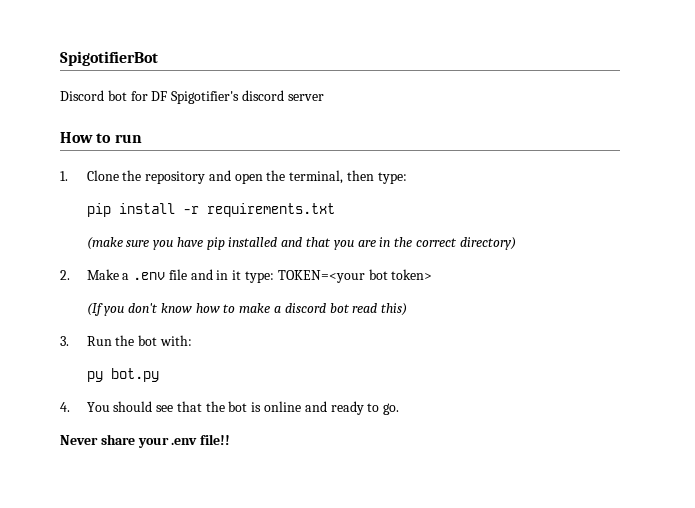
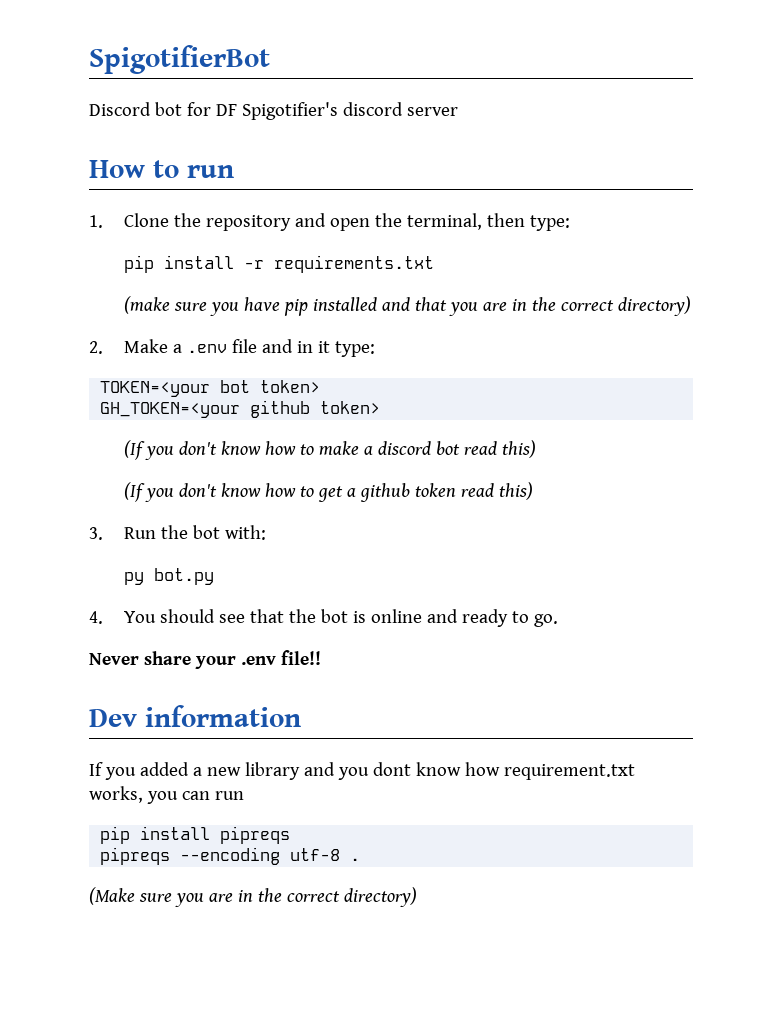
- 2. Make a .env file and in it type: TOKEN=<your bot token>
+ 2. Make a .env file and in it type:
+ TOKEN=<your bot token>
+ GH_TOKEN=<your github token>
+ (If you don't know how to get a github token read this)
+ Dev information
+ If you added a new library and you dont know how requirement.txt works, you can run
+ pip install pipreqs
+ pipreqs --encoding utf-8 .
+ (Make sure you are in the correct directory)

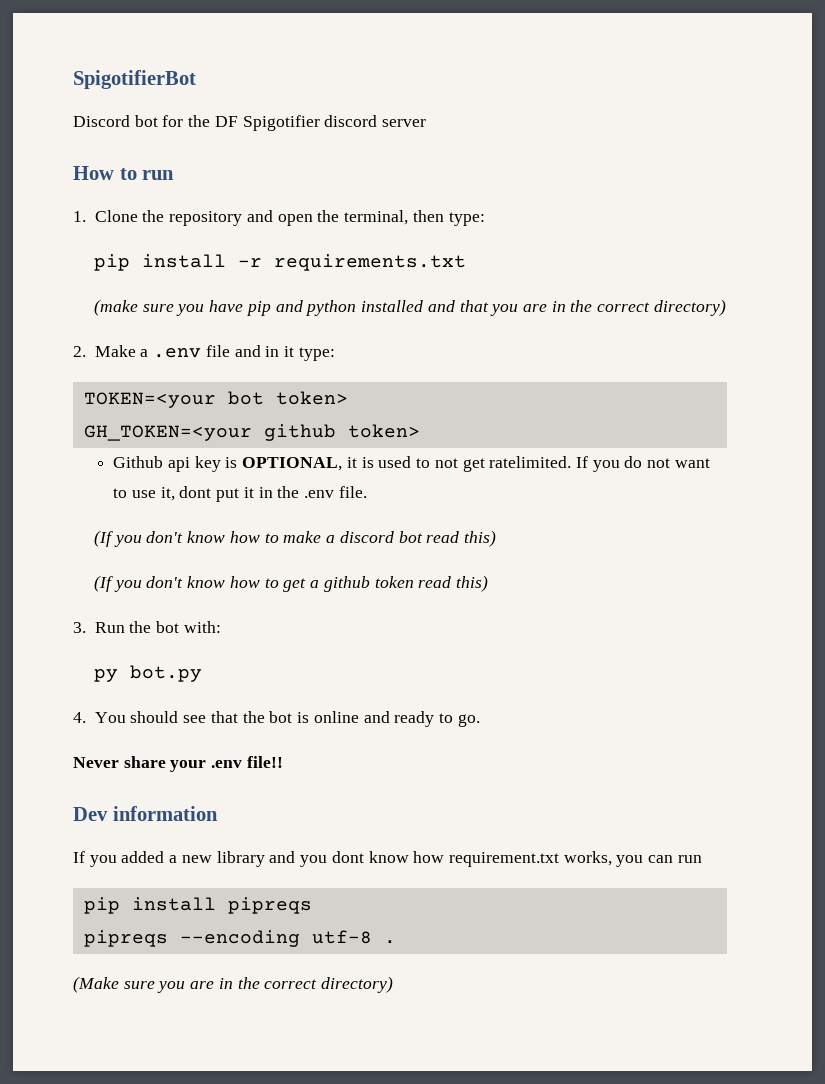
- Discord bot for DF Spigotifier's discord server
+ Discord bot for the DF Spigotifier discord server
- (make sure you have pip installed and that you are in the correct directory)
+ (make sure you have pip and python installed and that you are in the correct directory)
+ Github api key is OPTIONAL, it is used to not get ratelimited. If you do not want to use it, dont put it in the .env file.

